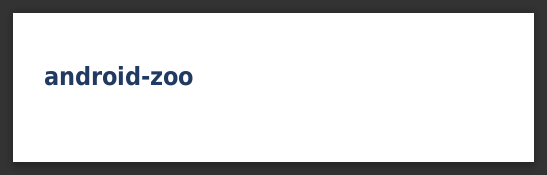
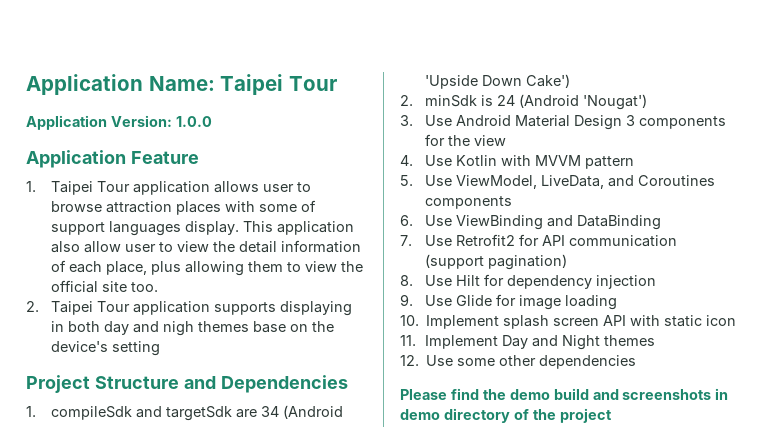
- android-zoo
+ Application Name: Taipei Tour
+ Application Version: 1.0.0
+ Application Feature
+ 1. Taipei Tour application allows user to browse attraction places with some of support languages display. This application also allow user to view the detail information of each place, plus allowing them to view the official site too.
+ 2. Taipei Tour application supports displaying in both day and nigh themes base on the device's setting
+ Project Structure and Dependencies
+ 1. compileSdk and targetSdk are 34 (Android 'Upside Down Cake')
+ 2. minSdk is 24 (Android 'Nougat')
+ 3. Use Android Material Design 3 components for the view
+ 4. Use Kotlin with MVVM pattern
+ 5. Use ViewModel, LiveData, and Coroutines components
+ 6. Use ViewBinding and DataBinding
+ 7. Use Retrofit2 for API communication (support pagination)
+ 8. Use Hilt for dependency injection
+ 9. Use Glide for image loading
+ 10. Implement splash screen API with static icon
+ 11. Implement Day and Night themes
+ 12. Use some other dependencies
+ Please find the demo build and screenshots in demo directory of the project

